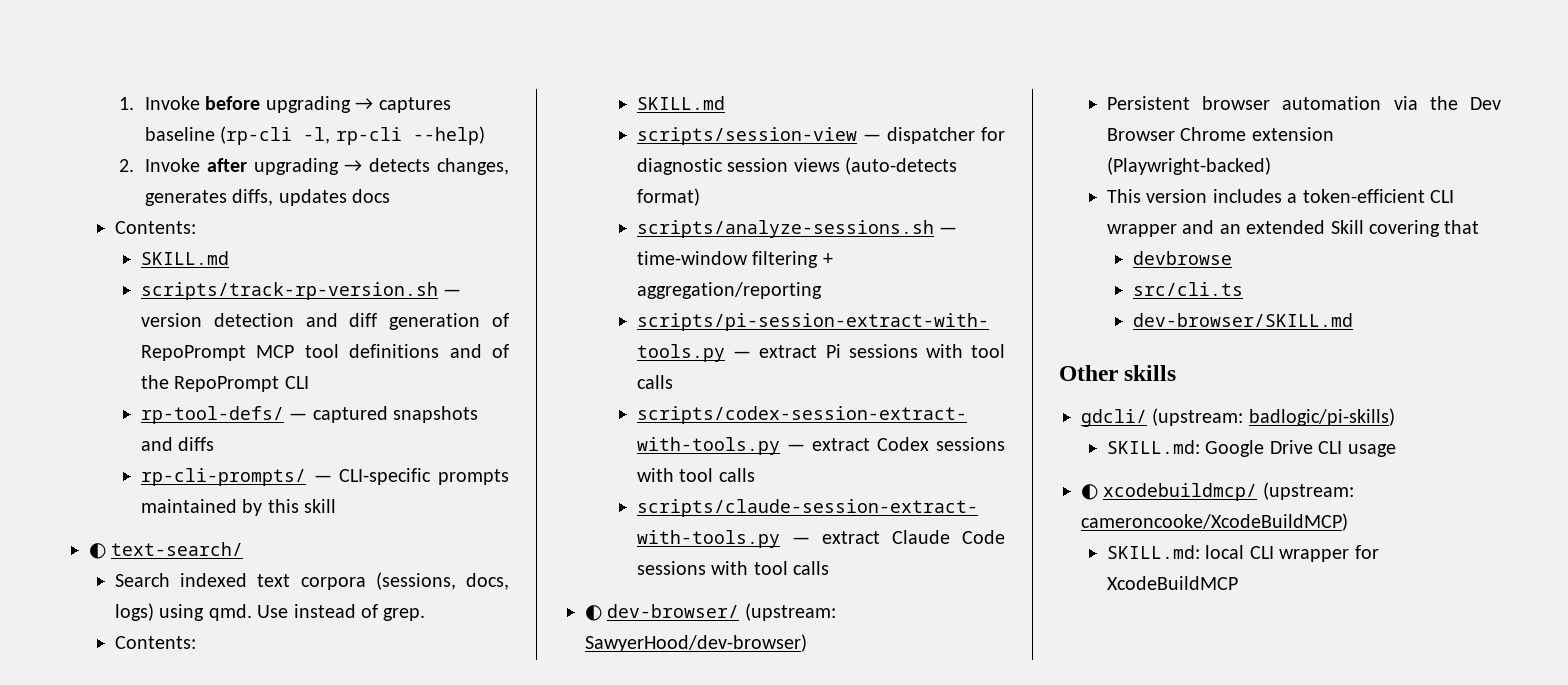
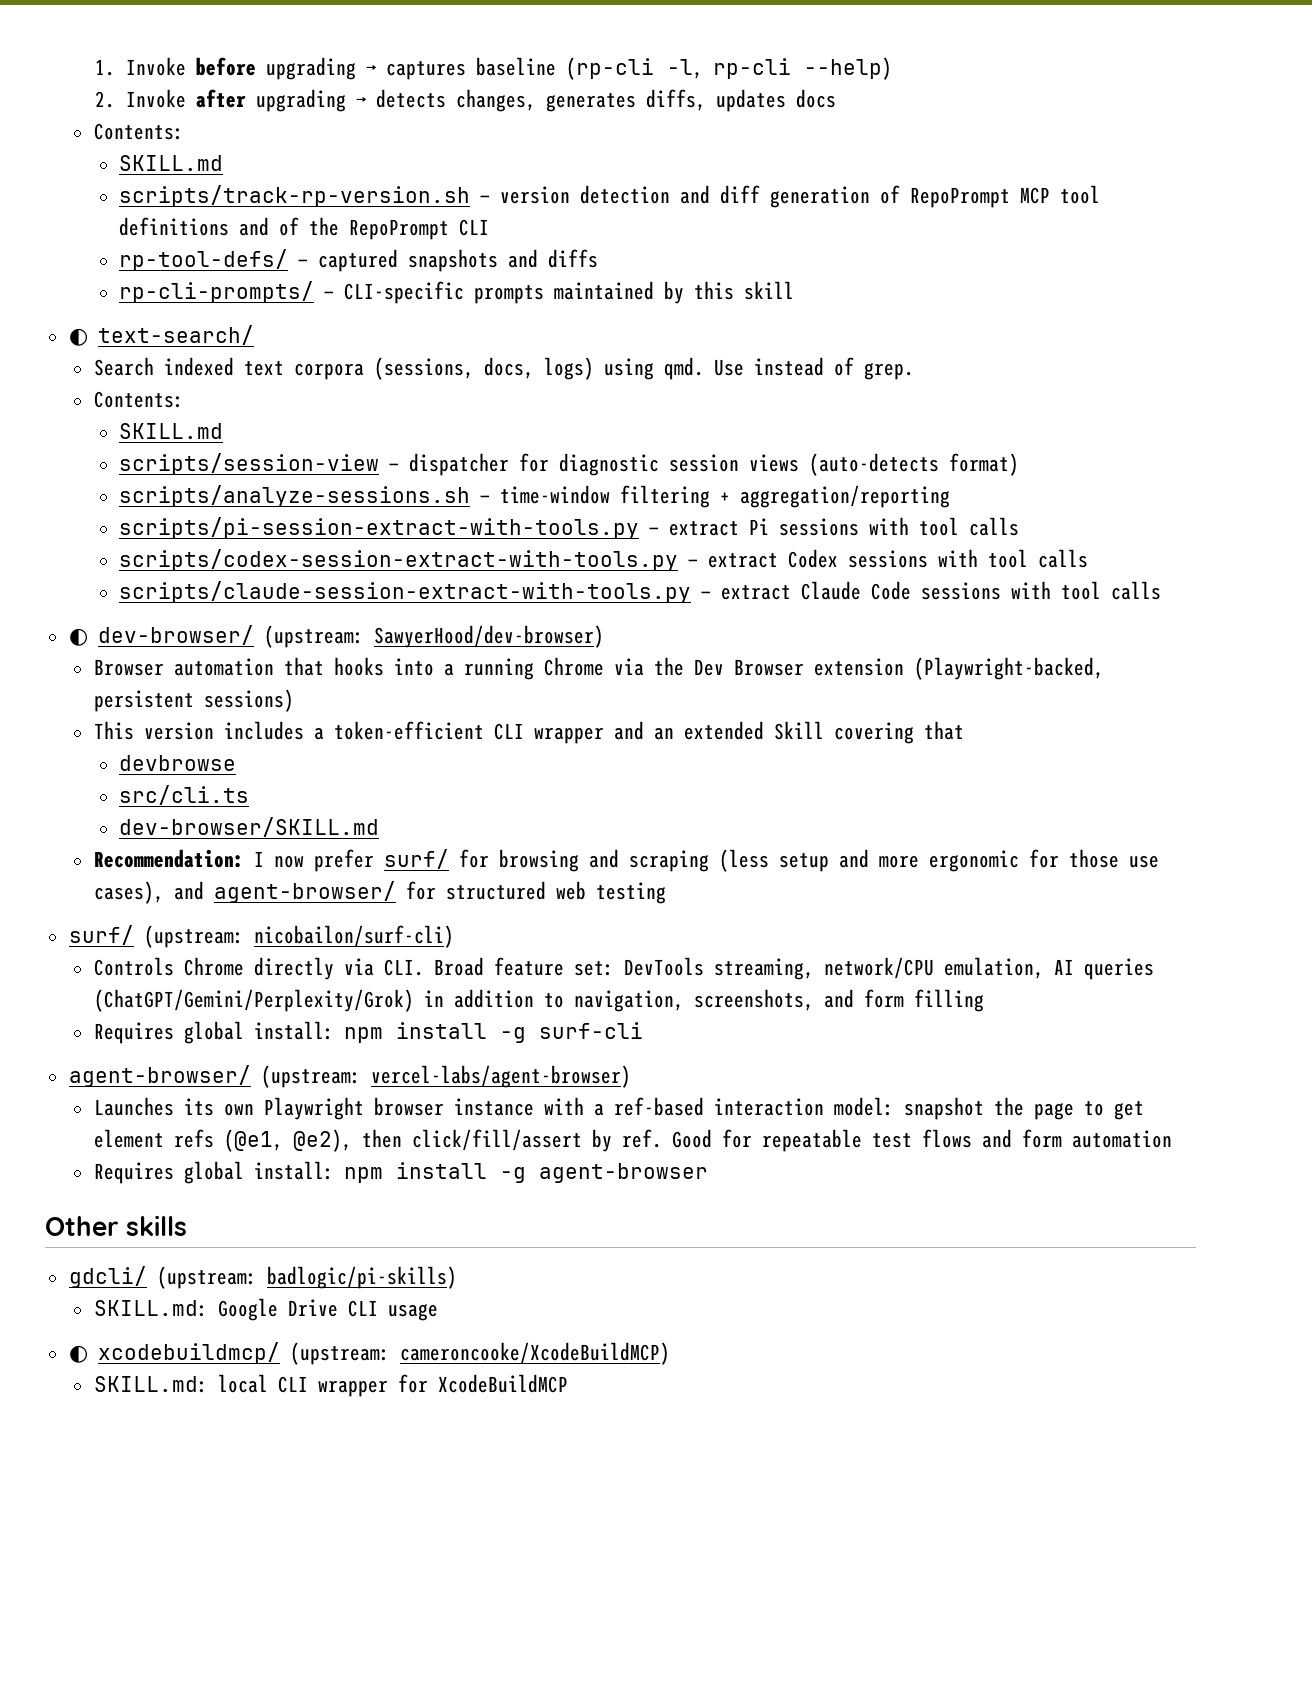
- Persistent browser automation via the Dev Browser Chrome extension (Playwright-backed)
+ Browser automation that hooks into a running Chrome via the Dev Browser extension (Playwright-backed, persistent sessions)
+ Recommendation: I now prefer surf/ for browsing and scraping (less setup and more ergonomic for those use cases), and agent-browser/ for structured web testing
+ surf/ (upstream: nicobailon/surf-cli)
+ Controls Chrome directly via CLI. Broad feature set: DevTools streaming, network/CPU emulation, AI queries (ChatGPT/Gemini/Perplexity/Grok) in addition to navigation, screenshots, and form filling
+ Requires global install: npm install -g surf-cli
+ agent-browser/ (upstream: vercel-labs/agent-browser)
+ Launches its own Playwright browser instance with a ref-based interaction model: snapshot the page to get element refs (@e1, @e2), then click/fill/assert by ref. Good for repeatable test flows and form automation
+ Requires global install: npm install -g agent-browser

